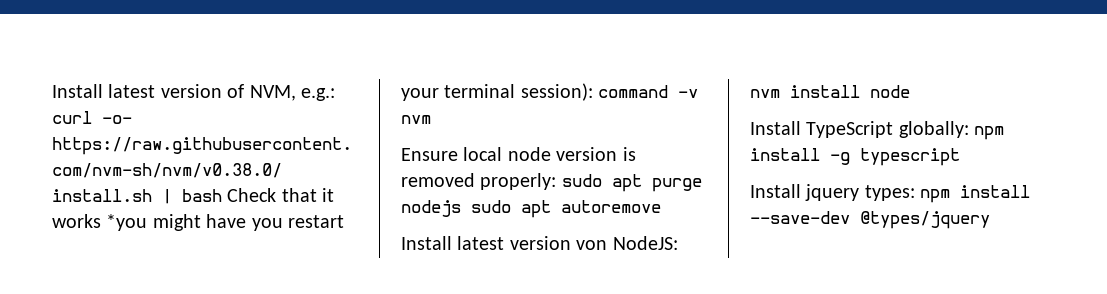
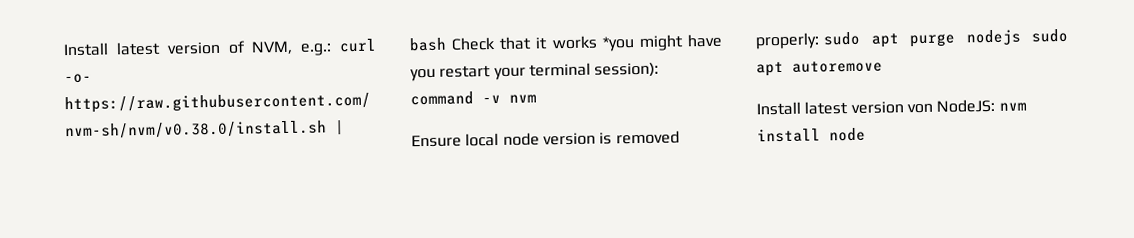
- Install TypeScript globally: npm install -g typescript
- Install jquery types: npm install --save-dev @types/jquery

